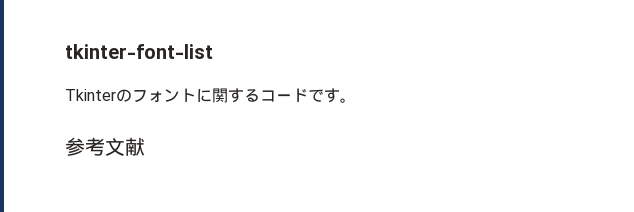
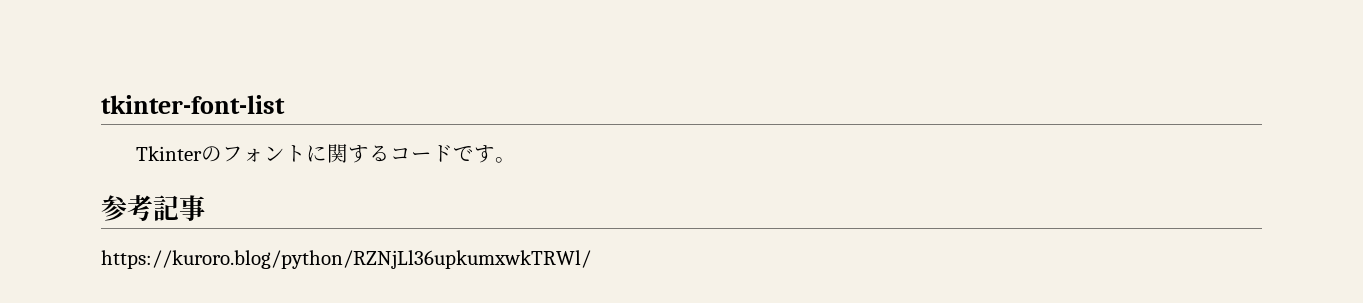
- 参考文献
+ 参考記事
+ https://kuroro.blog/python/RZNjLl36upkumxwkTRWl/

